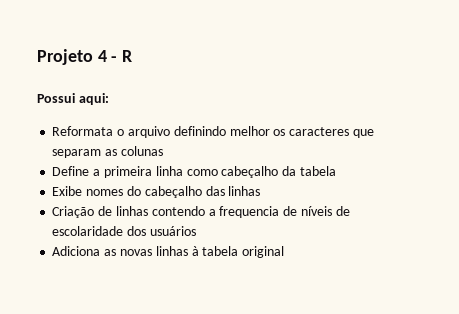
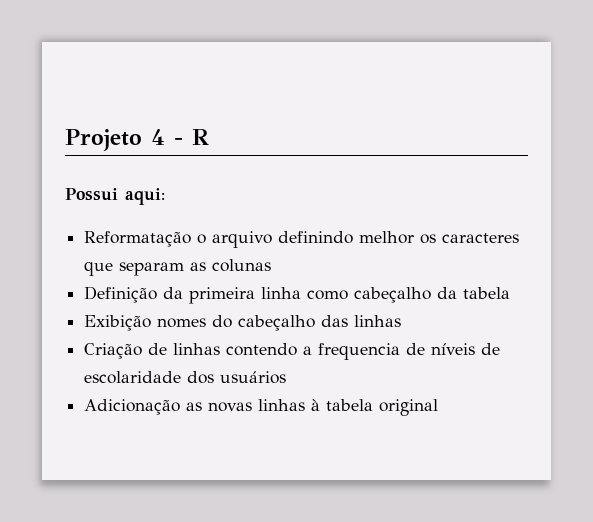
- Reformata o arquivo definindo melhor os caracteres que separam as colunas
+ Reformatação o arquivo definindo melhor os caracteres que separam as colunas
- Define a primeira linha como cabeçalho da tabela
+ Definição da primeira linha como cabeçalho da tabela
- Exibe nomes do cabeçalho das linhas
+ Exibição nomes do cabeçalho das linhas
- Adiciona as novas linhas à tabela original
+ Adicionação as novas linhas à tabela original

